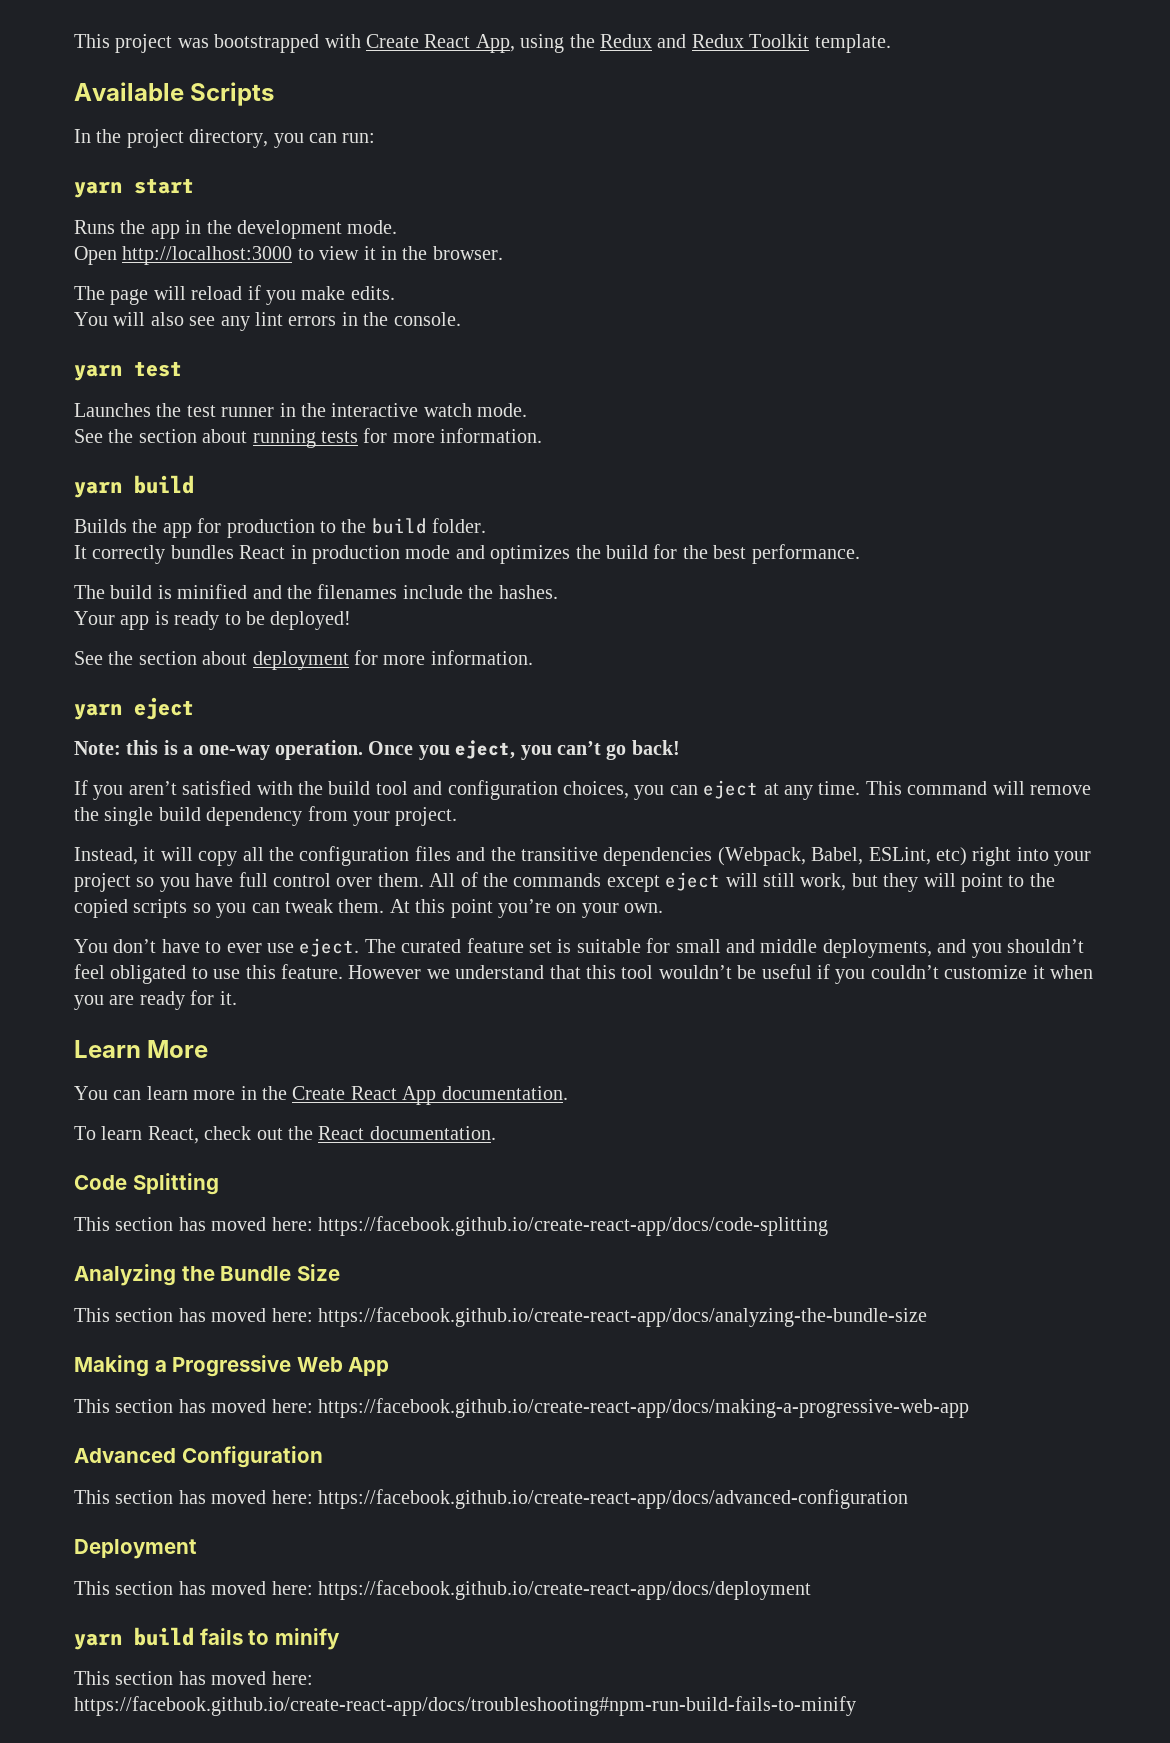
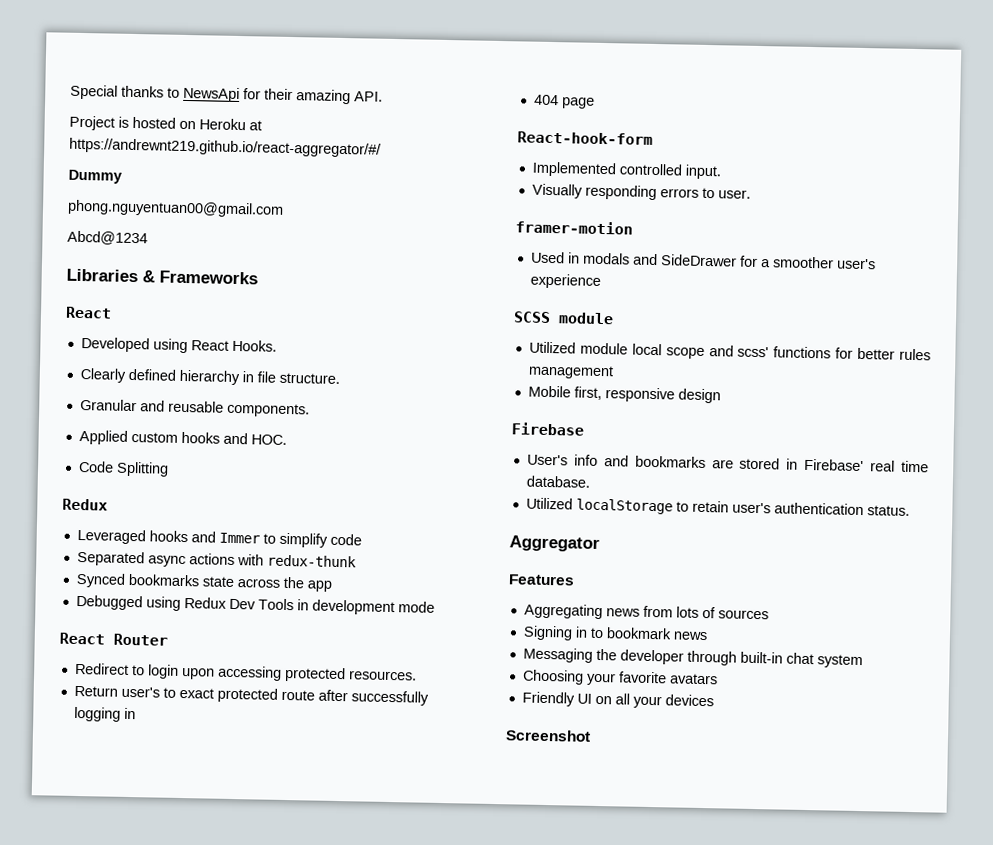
- This project was bootstrapped with Create React App, using the Redux and Redux Toolkit template.
- Available Scripts
- In the project directory, you can run:
- yarn start
- Runs the app in the development mode.
- Open http://localhost:3000 to view it in the browser.
- The page will reload if you make edits.
- You will also see any lint errors in the console.
- yarn test
- Launches the test runner in the interactive watch mode.
- See the section about running tests for more information.
- yarn build
- Builds the app for production to the build folder.
- It correctly bundles React in production mode and optimizes the build for the best performance.
- The build is minified and the filenames include the hashes.
- Your app is ready to be deployed!
- See the section about deployment for more information.
- yarn eject
- Note: this is a one-way operation. Once you eject, you can’t go back!
- If you aren’t satisfied with the build tool and configuration choices, you can eject at any time. This command will remove the single build dependency from your project.
- Instead, it will copy all the configuration files and the transitive dependencies (Webpack, Babel, ESLint, etc) right into your project so you have full control over them. All of the commands except eject will still work, but they will point to the copied scripts so you can tweak them. At this point you’re on your own.
- You don’t have to ever use eject. The curated feature set is suitable for small and middle deployments, and you shouldn’t feel obligated to use this feature. However we understand that this tool wouldn’t be useful if you couldn’t customize it when you are ready for it.
- Learn More
- You can learn more in the Create React App documentation.
- To learn React, check out the React documentation.
+ Special thanks to NewsApi for their amazing API.
+ Project is hosted on Heroku at https://andrewnt219.github.io/react-aggregator/#/
+ Dummy
+ phong.nguyentuan00@gmail.com
+ Abcd@1234
+ Libraries & Frameworks
+ React
+ Developed using React Hooks.
+ Clearly defined hierarchy in file structure.
+ Granular and reusable components.
+ Applied custom hooks and HOC.
  Code Splitting
- This section has moved here: https://facebook.github.io/create-react-app/docs/code-splitting
- Analyzing the Bundle Size
- This section has moved here: https://facebook.github.io/create-react-app/docs/analyzing-the-bundle-size
- Making a Progressive Web App
- This section has moved here: https://facebook.github.io/create-react-app/docs/making-a-progressive-web-app
- Advanced Configuration
- This section has moved here: https://facebook.github.io/create-react-app/docs/advanced-configuration
- Deployment
- This section has moved here: https://facebook.github.io/create-react-app/docs/deployment
- yarn build fails to minify
- This section has moved here: https://facebook.github.io/create-react-app/docs/troubleshooting#npm-run-build-fails-to-minify
+ Redux
+ Leveraged hooks and Immer to simplify code
+ Separated async actions with redux-thunk
+ Synced bookmarks state across the app
+ Debugged using Redux Dev Tools in development mode
+ React Router
+ Redirect to login upon accessing protected resources.
+ Return user's to exact protected route after successfully logging in
+ 404 page
+ React-hook-form
+ Implemented controlled input.
+ Visually responding errors to user.
+ framer-motion
+ Used in modals and SideDrawer for a smoother user's experience
+ SCSS module
+ Utilized module local scope and scss' functions for better rules management
+ Mobile first, responsive design
+ Firebase
+ User's info and bookmarks are stored in Firebase' real time database.
+ Utilized localStorage to retain user's authentication status.
+ Aggregator
+ Features
+ Aggregating news from lots of sources
+ Signing in to bookmark news
+ Messaging the developer through built-in chat system
+ Choosing your favorite avatars
+ Friendly UI on all your devices
+ Screenshot

